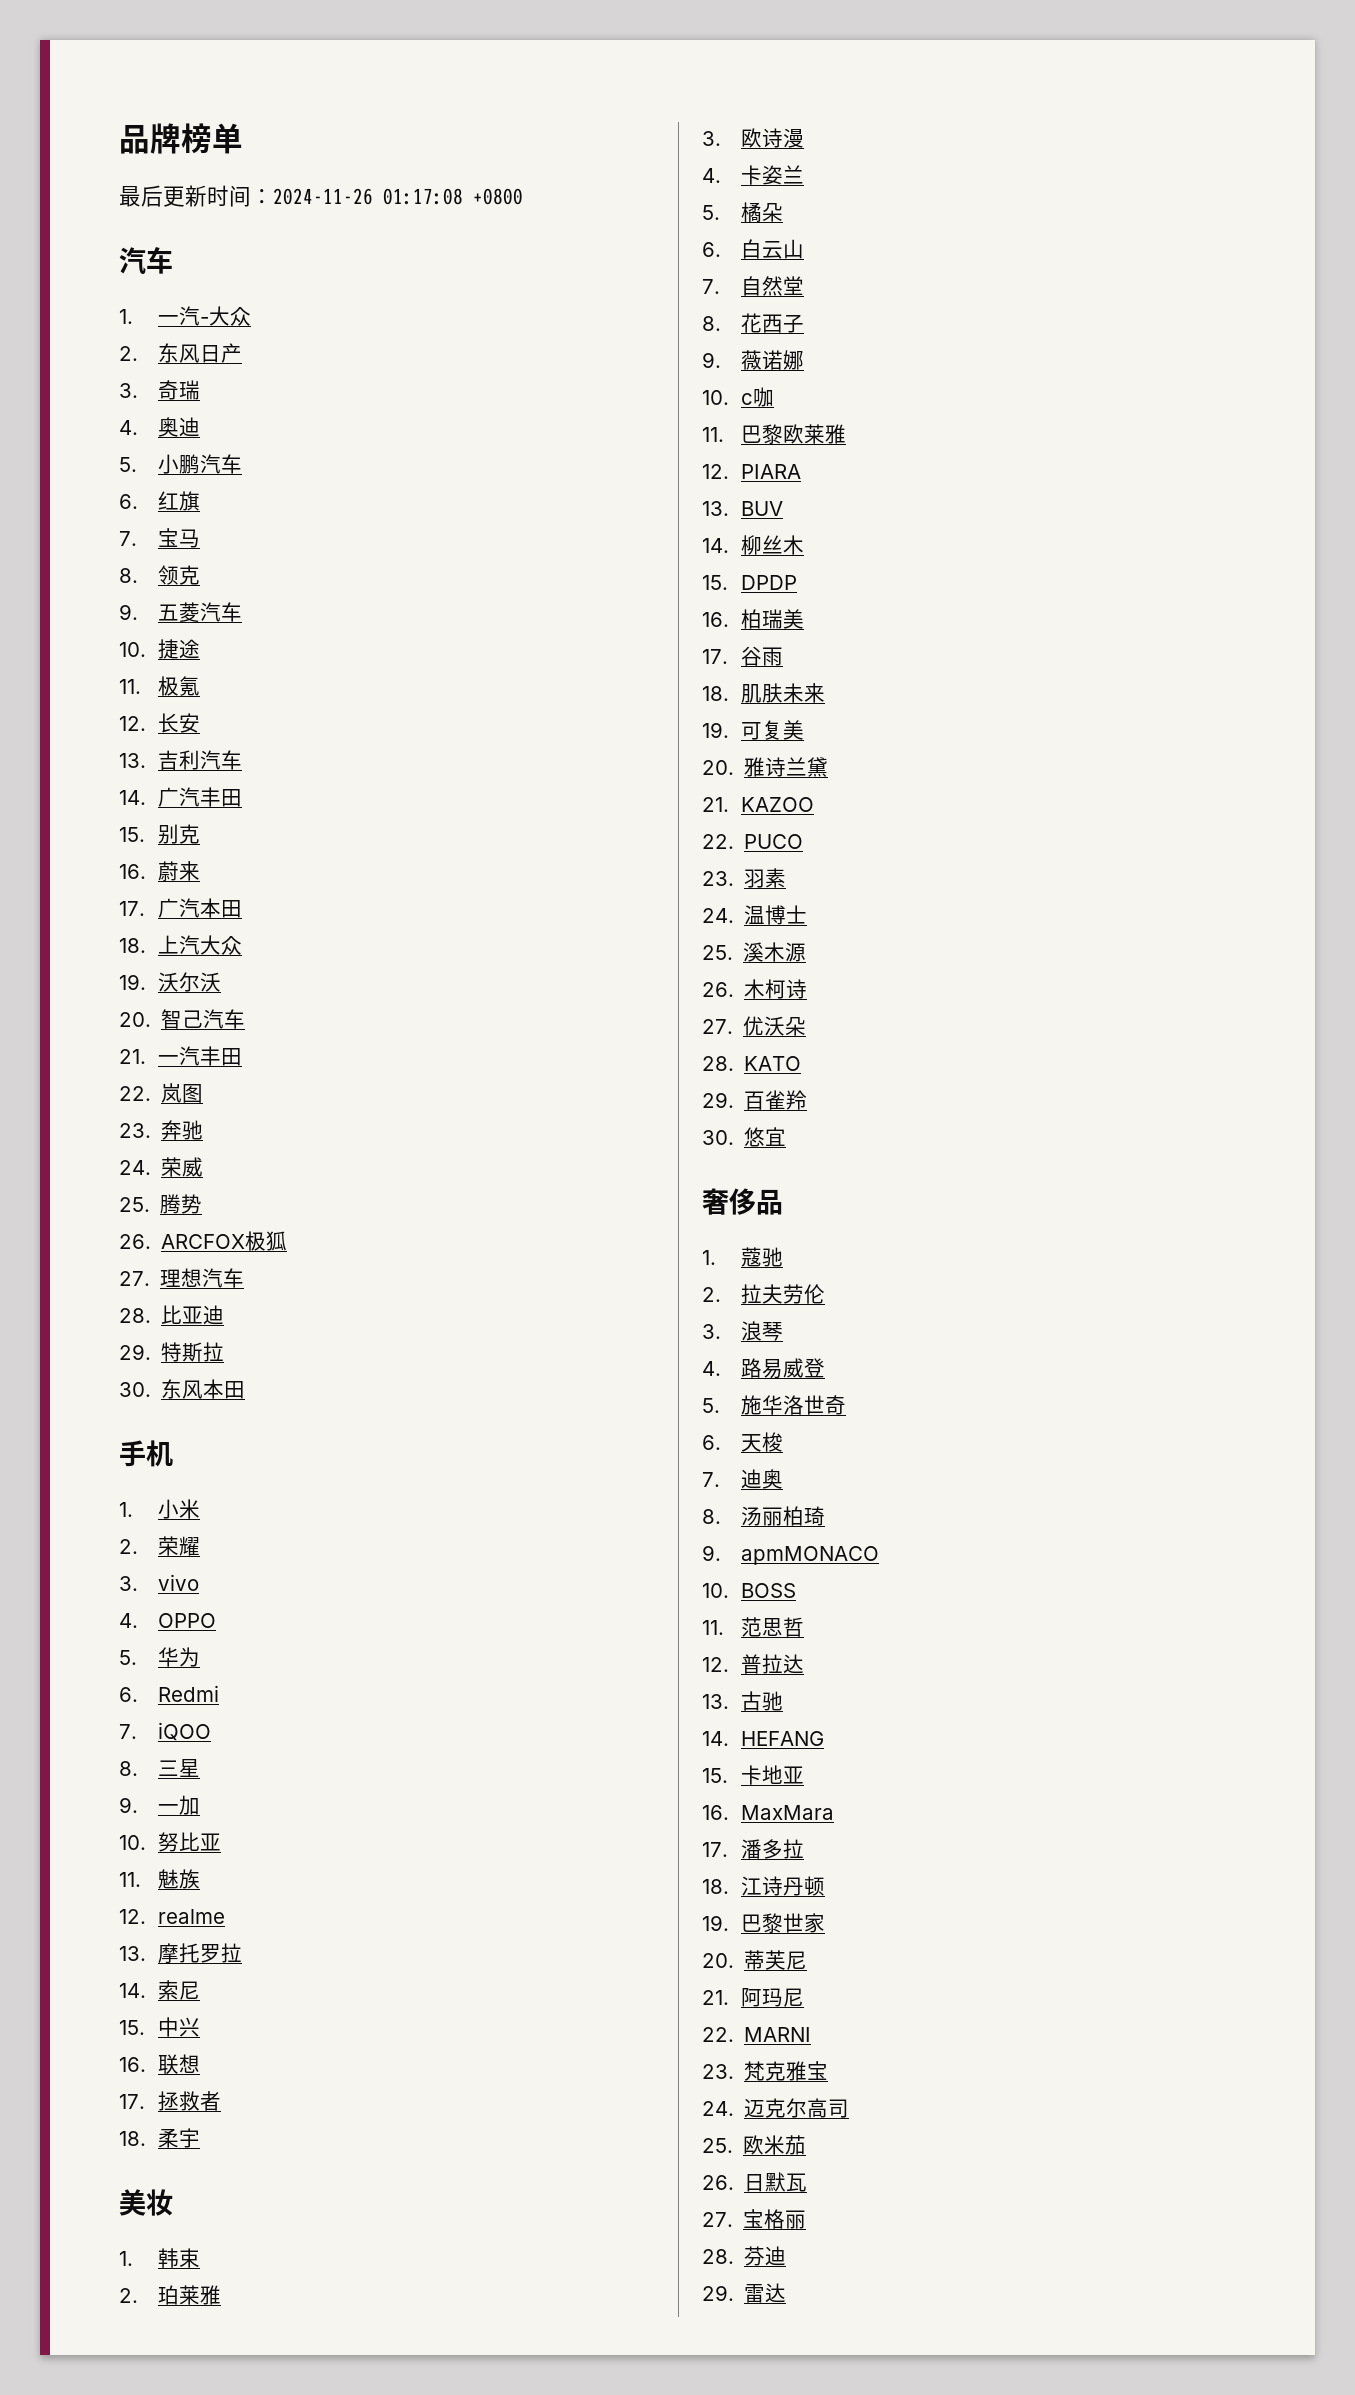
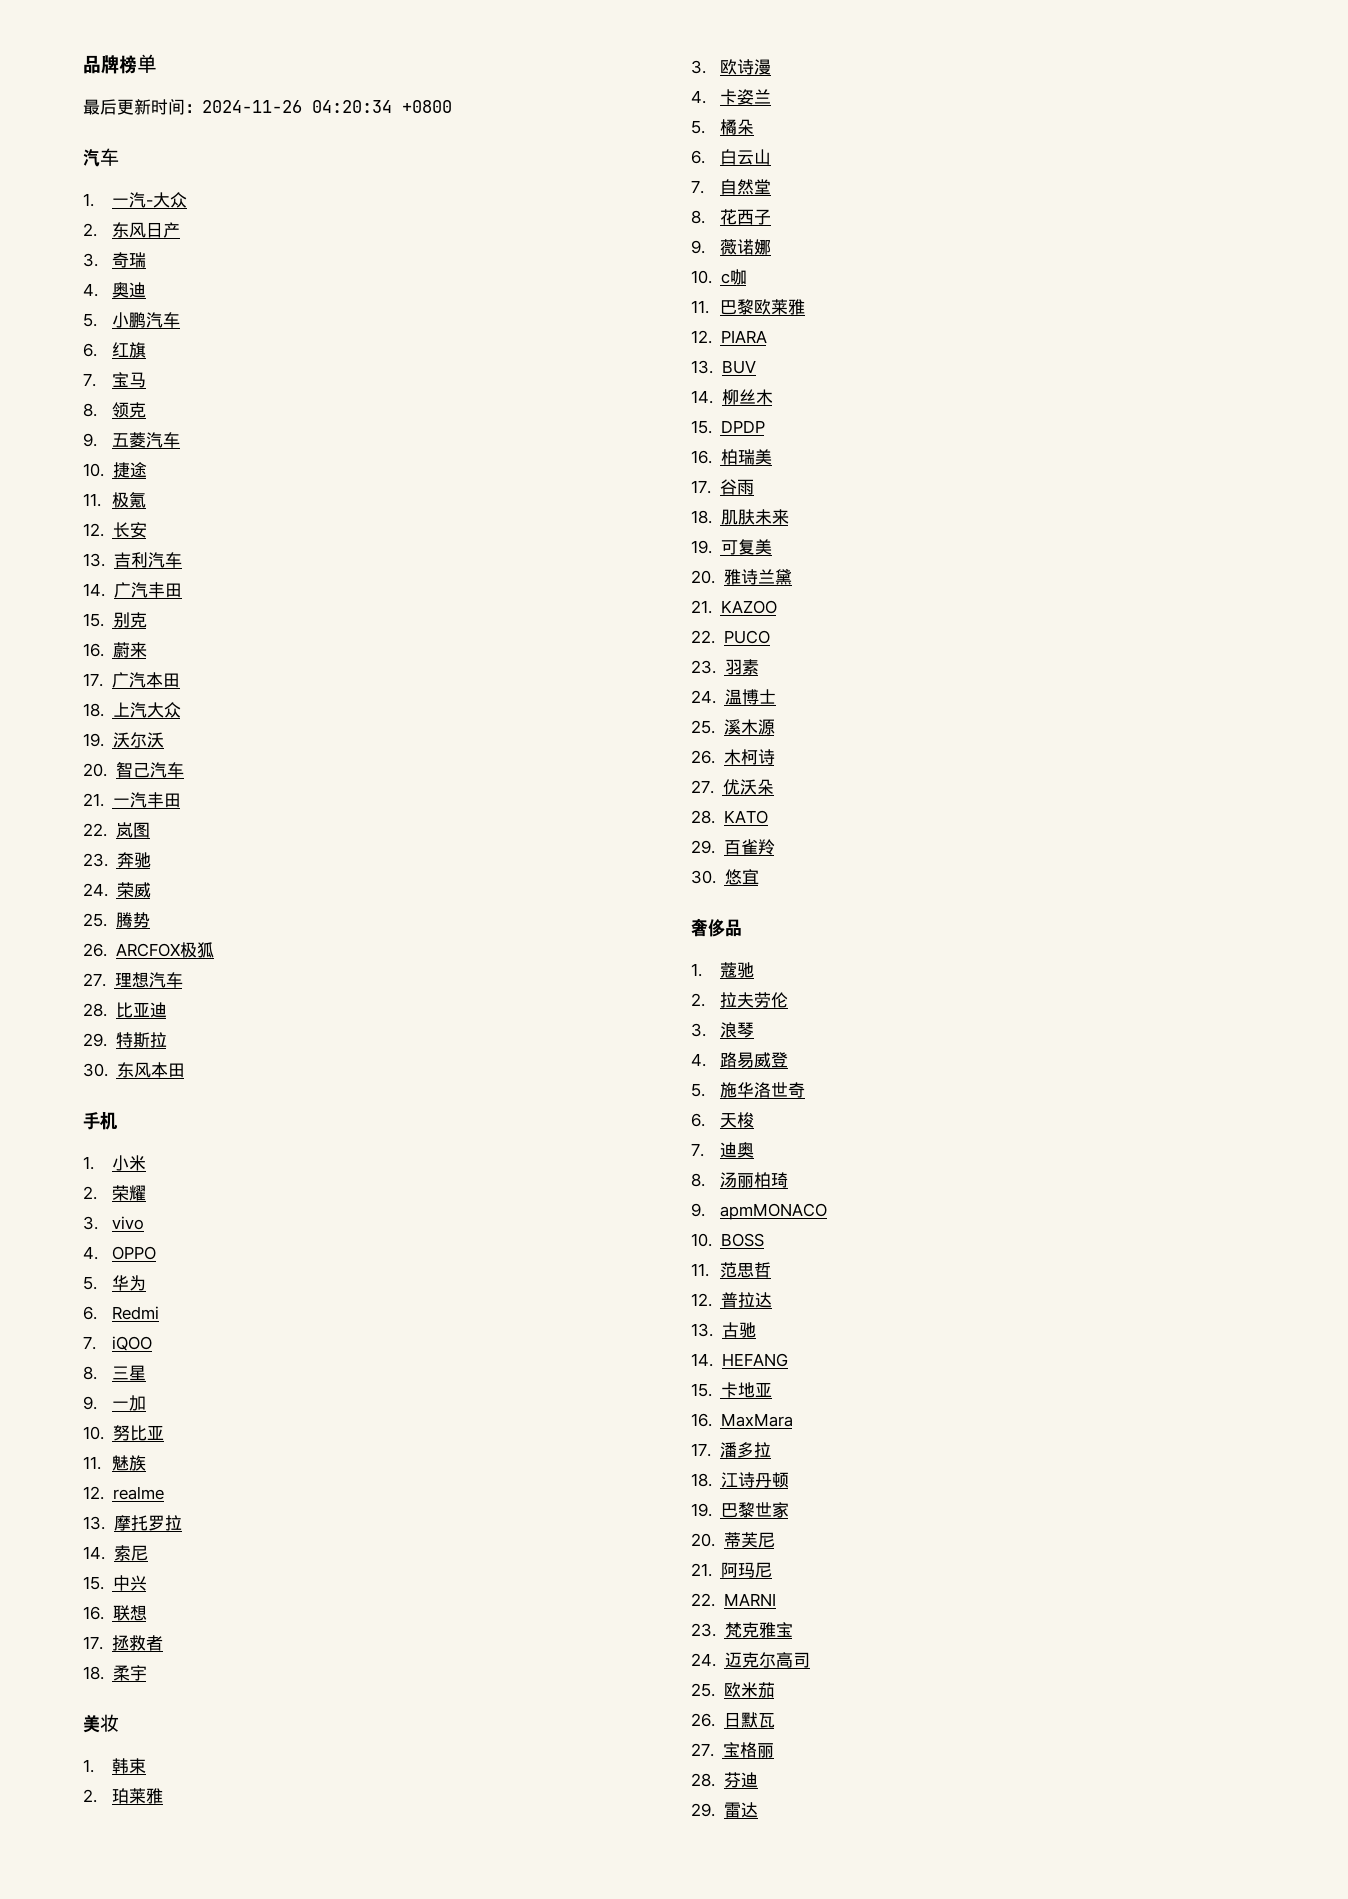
- 最后更新时间：2024-11-26 01:17:08 +0800
+ 最后更新时间：2024-11-26 04:20:34 +0800

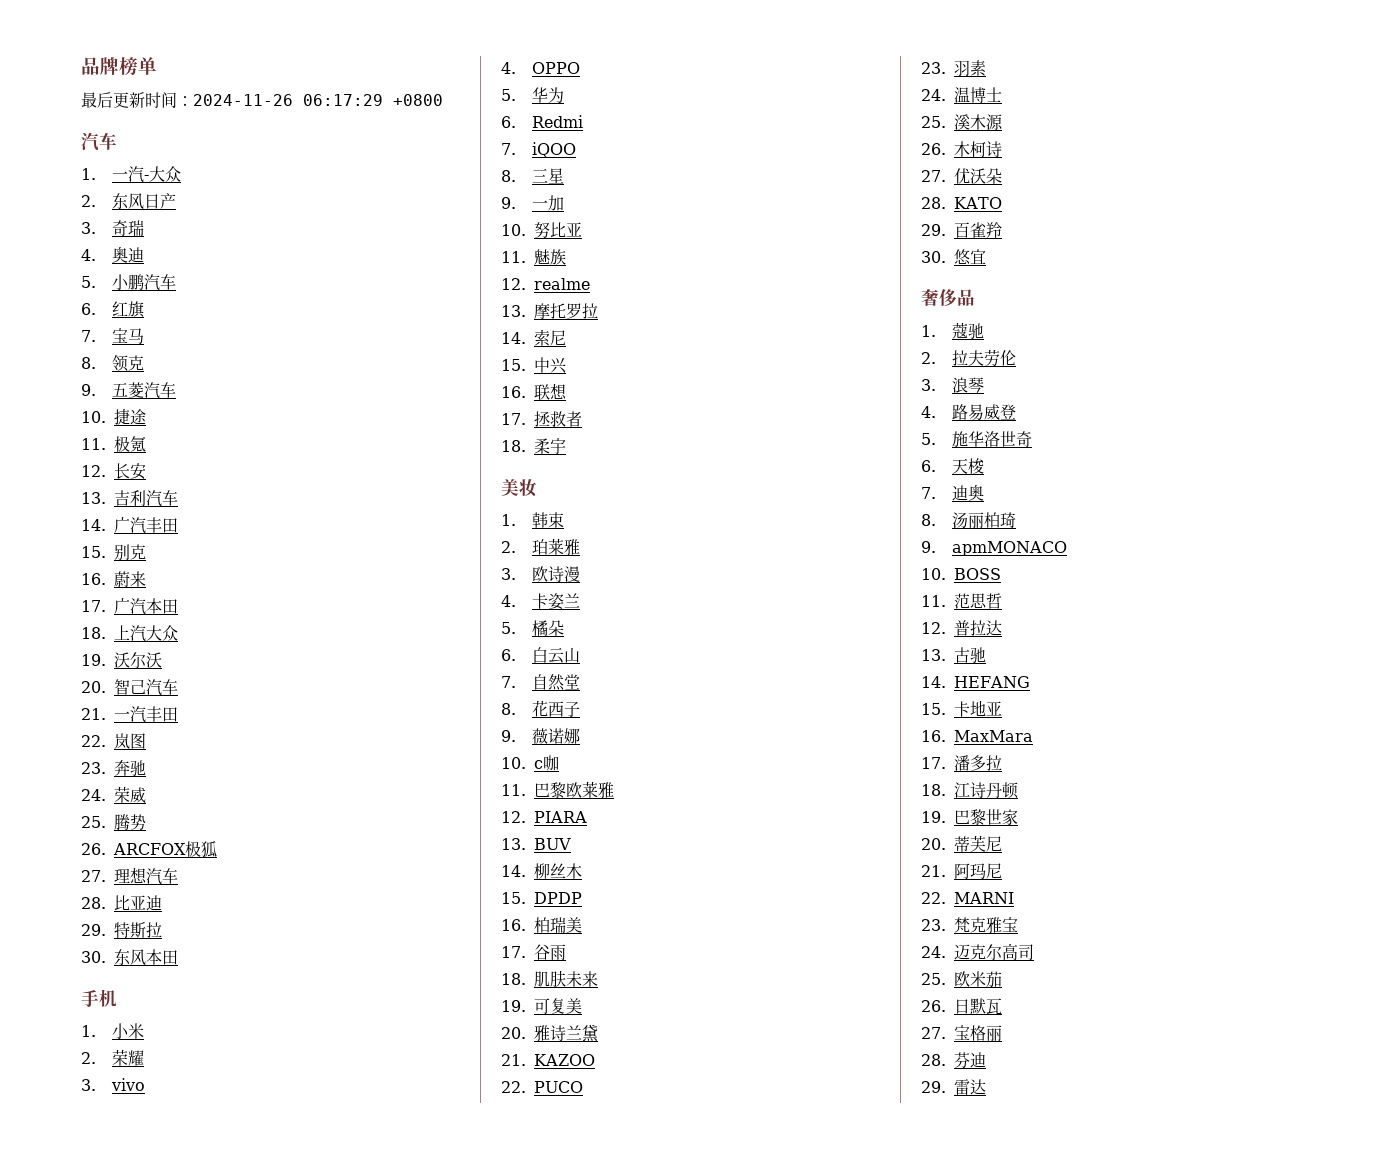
- 最后更新时间：2024-11-26 04:20:34 +0800
+ 最后更新时间：2024-11-26 06:17:29 +0800

